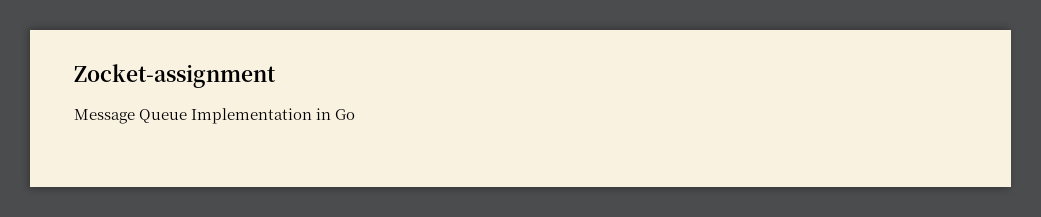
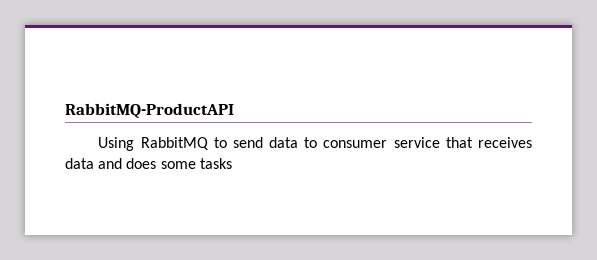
- Zocket-assignment
- Message Queue Implementation in Go
+ RabbitMQ-ProductAPI
+ Using RabbitMQ to send data to consumer service that receives data and does some tasks

